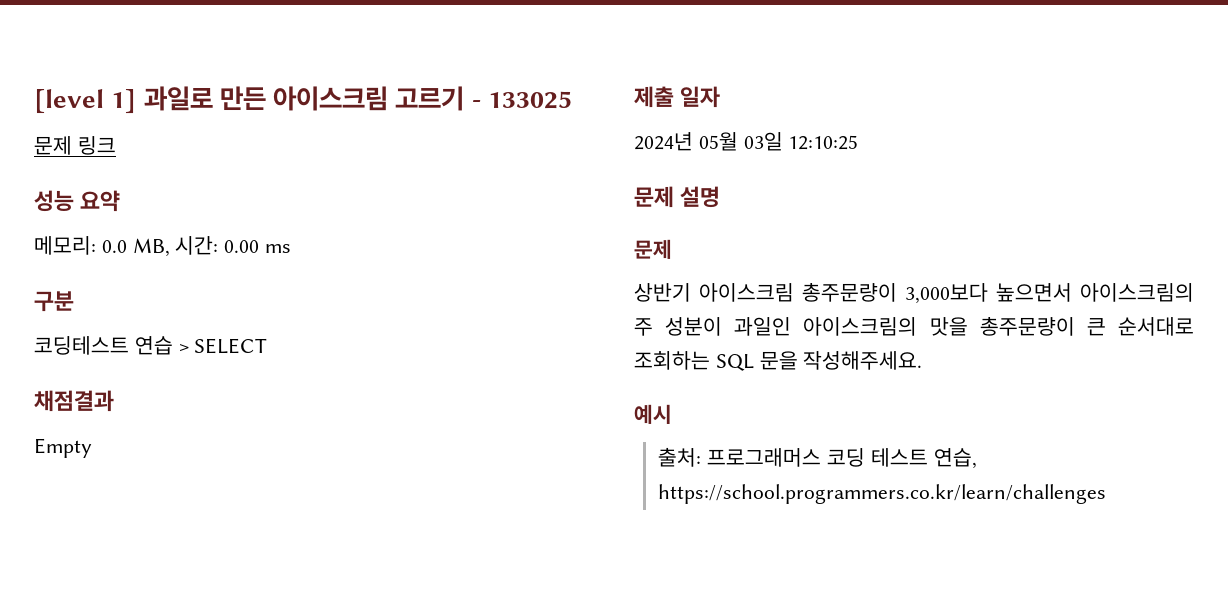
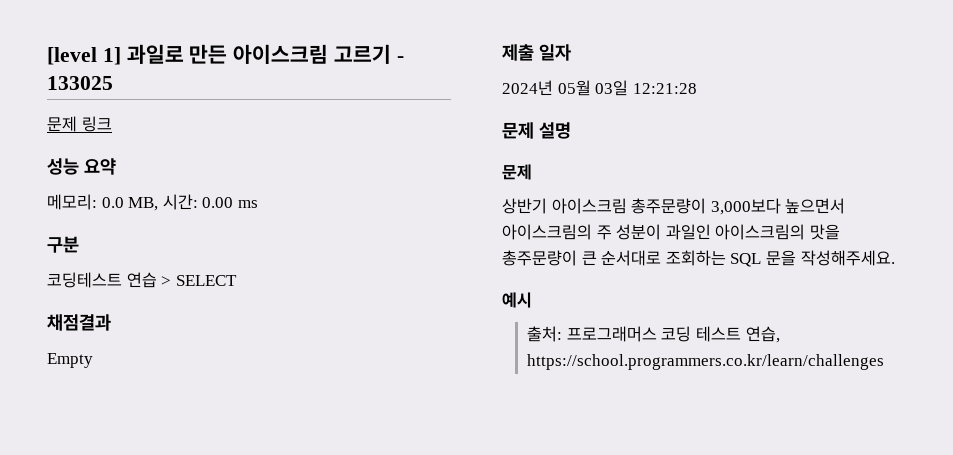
- 2024년 05월 03일 12:10:25
+ 2024년 05월 03일 12:21:28

